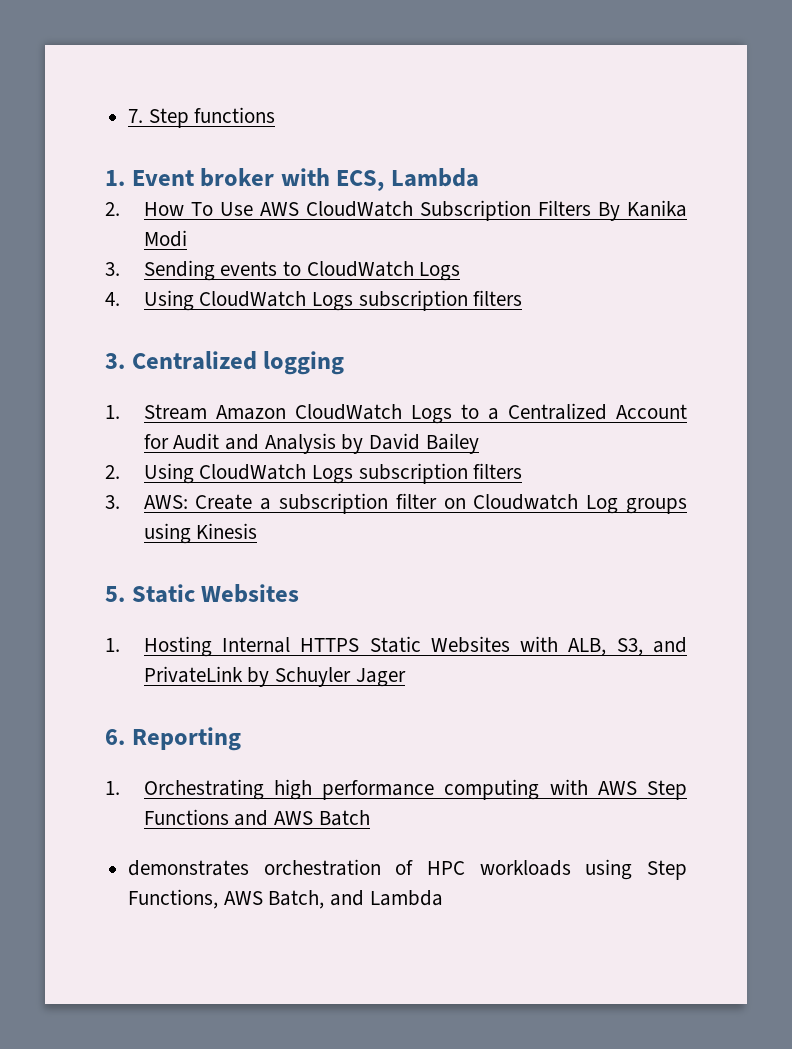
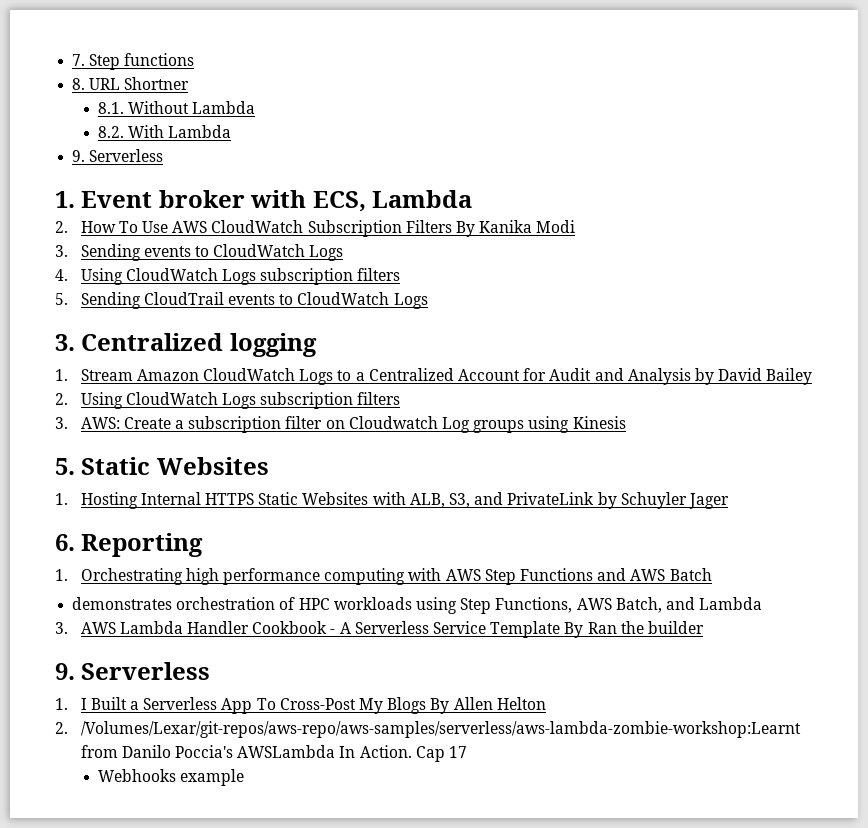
+ 8. URL Shortner
+ 8.1. Without Lambda
+ 8.2. With Lambda
+ 9. Serverless
+ 5. Sending CloudTrail events to CloudWatch Logs
+ 3. AWS Lambda Handler Cookbook - A Serverless Service Template By Ran the builder
+ 9. Serverless
+ 1. I Built a Serverless App To Cross-Post My Blogs By Allen Helton
+ 2. /Volumes/Lexar/git-repos/aws-repo/aws-samples/serverless/aws-lambda-zombie-workshop:Learnt from Danilo Poccia's AWSLambda In Action. Cap 17
+ Webhooks example

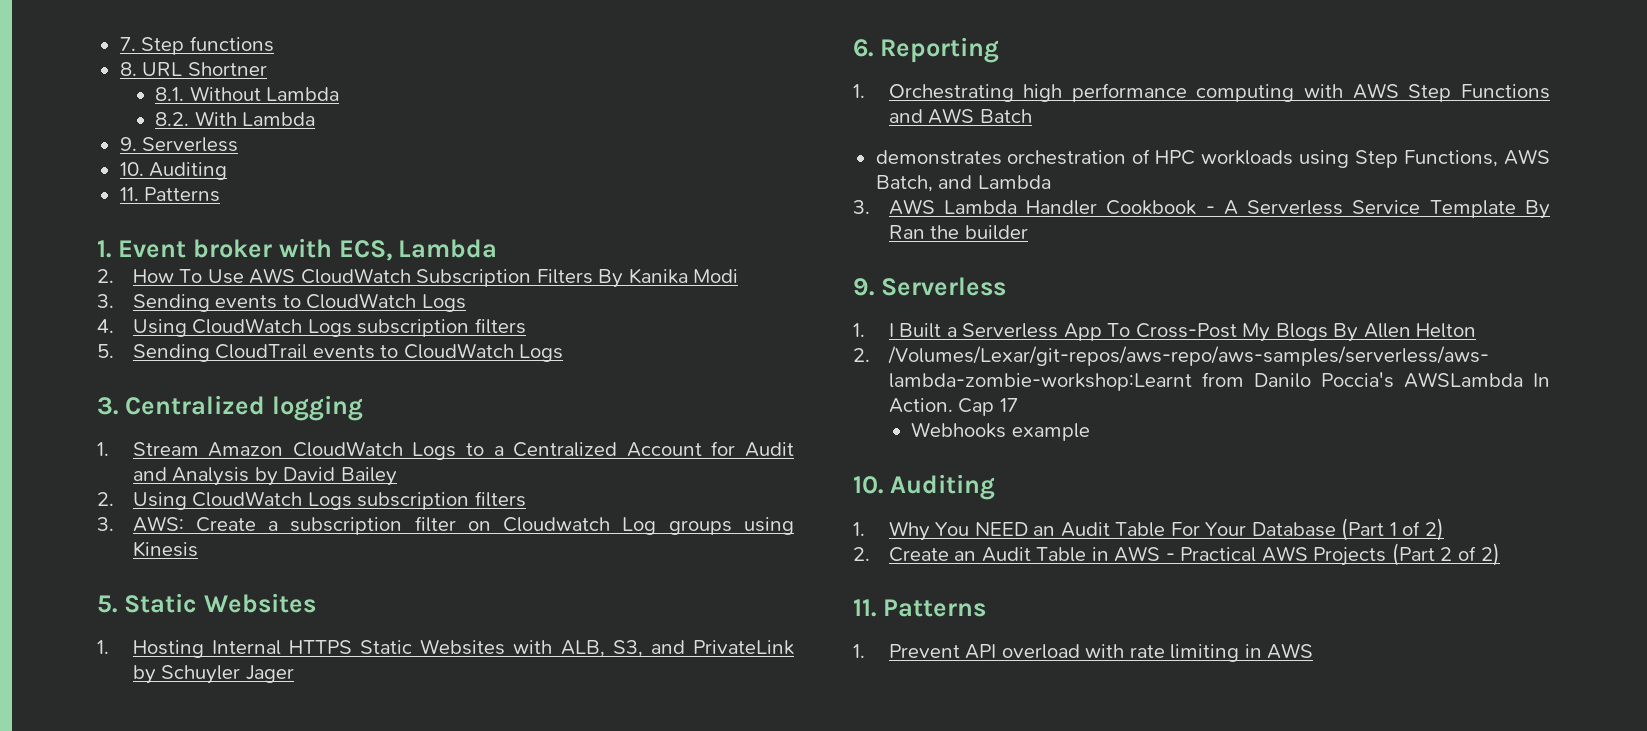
  8.2. With Lambda
  9. Serverless
+ 10. Auditing
+ 11. Patterns
  Webhooks example
+ 10. Auditing
+ 1. Why You NEED an Audit Table For Your Database (Part 1 of 2)
+ 2. Create an Audit Table in AWS - Practical AWS Projects (Part 2 of 2)
+ 11. Patterns
+ 1. Prevent API overload with rate limiting in AWS

